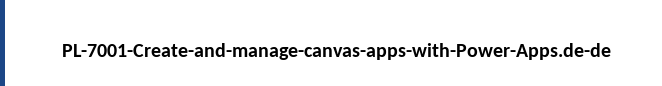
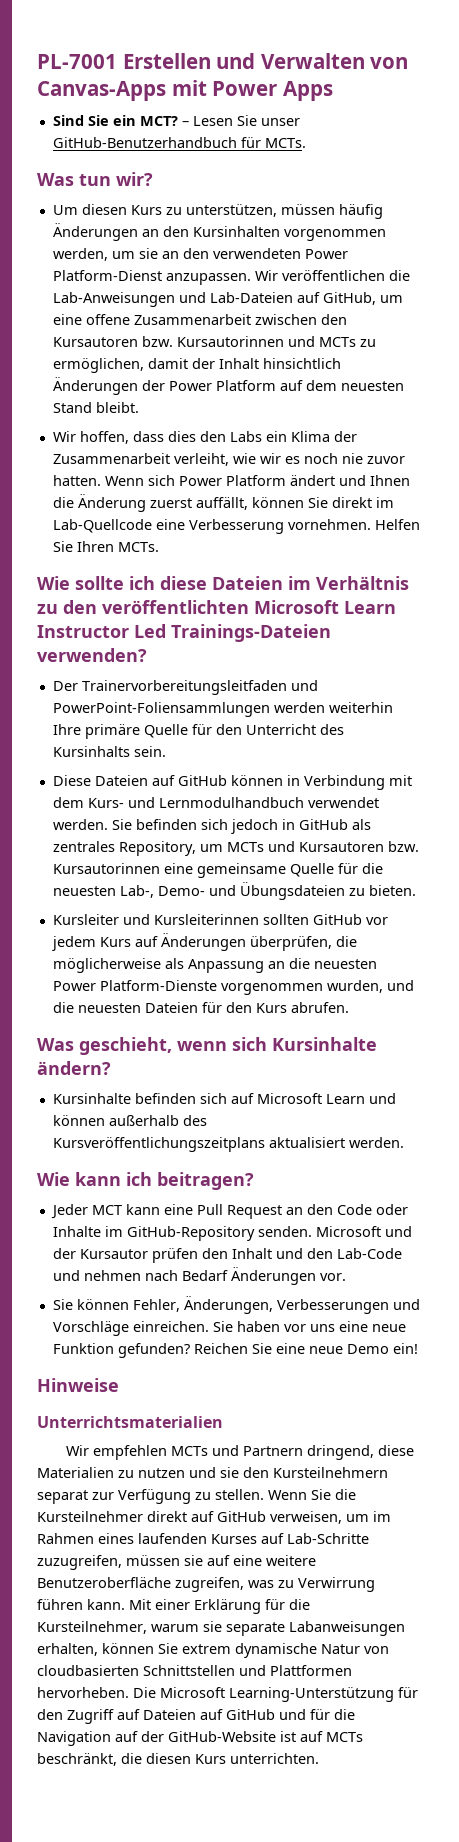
- PL-7001-Create-and-manage-canvas-apps-with-Power-Apps.de-de
+ PL-7001 Erstellen und Verwalten von Canvas-Apps mit Power Apps
+ Sind Sie ein MCT? – Lesen Sie unser GitHub-Benutzerhandbuch für MCTs.
+ Was tun wir?
+ Um diesen Kurs zu unterstützen, müssen häufig Änderungen an den Kursinhalten vorgenommen werden, um sie an den verwendeten Power Platform-Dienst anzupassen. Wir veröffentlichen die Lab-Anweisungen und Lab-Dateien auf GitHub, um eine offene Zusammenarbeit zwischen den Kursautoren bzw. Kursautorinnen und MCTs zu ermöglichen, damit der Inhalt hinsichtlich Änderungen der Power Platform auf dem neuesten Stand bleibt.
+ Wir hoffen, dass dies den Labs ein Klima der Zusammenarbeit verleiht, wie wir es noch nie zuvor hatten. Wenn sich Power Platform ändert und Ihnen die Änderung zuerst auffällt, können Sie direkt im Lab-Quellcode eine Verbesserung vornehmen. Helfen Sie Ihren MCTs.
+ Wie sollte ich diese Dateien im Verhältnis zu den veröffentlichten Microsoft Learn Instructor Led Trainings-Dateien verwenden?
+ Der Trainervorbereitungsleitfaden und PowerPoint-Foliensammlungen werden weiterhin Ihre primäre Quelle für den Unterricht des Kursinhalts sein.
+ Diese Dateien auf GitHub können in Verbindung mit dem Kurs- und Lernmodulhandbuch verwendet werden. Sie befinden sich jedoch in GitHub als zentrales Repository, um MCTs und Kursautoren bzw. Kursautorinnen eine gemeinsame Quelle für die neuesten Lab-, Demo- und Übungsdateien zu bieten.
+ Kursleiter und Kursleiterinnen sollten GitHub vor jedem Kurs auf Änderungen überprüfen, die möglicherweise als Anpassung an die neuesten Power Platform-Dienste vorgenommen wurden, und die neuesten Dateien für den Kurs abrufen.
+ Was geschieht, wenn sich Kursinhalte ändern?
+ Kursinhalte befinden sich auf Microsoft Learn und können außerhalb des Kursveröffentlichungszeitplans aktualisiert werden.
+ Wie kann ich beitragen?
+ Jeder MCT kann eine Pull Request an den Code oder Inhalte im GitHub-Repository senden. Microsoft und der Kursautor prüfen den Inhalt und den Lab-Code und nehmen nach Bedarf Änderungen vor.
+ Sie können Fehler, Änderungen, Verbesserungen und Vorschläge einreichen. Sie haben vor uns eine neue Funktion gefunden? Reichen Sie eine neue Demo ein!
+ Hinweise
+ Unterrichtsmaterialien
+ Wir empfehlen MCTs und Partnern dringend, diese Materialien zu nutzen und sie den Kursteilnehmern separat zur Verfügung zu stellen. Wenn Sie die Kursteilnehmer direkt auf GitHub verweisen, um im Rahmen eines laufenden Kurses auf Lab-Schritte zuzugreifen, müssen sie auf eine weitere Benutzeroberfläche zugreifen, was zu Verwirrung führen kann. Mit einer Erklärung für die Kursteilnehmer, warum sie separate Labanweisungen erhalten, können Sie extrem dynamische Natur von cloudbasierten Schnittstellen und Plattformen hervorheben. Die Microsoft Learning-Unterstützung für den Zugriff auf Dateien auf GitHub und für die Navigation auf der GitHub-Website ist auf MCTs beschränkt, die diesen Kurs unterrichten.

